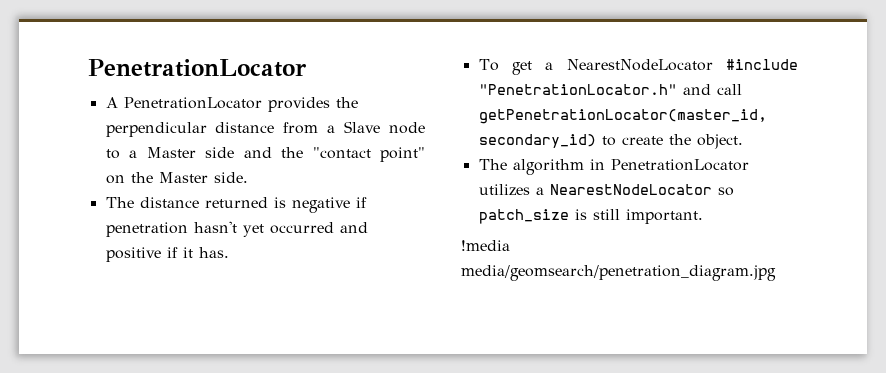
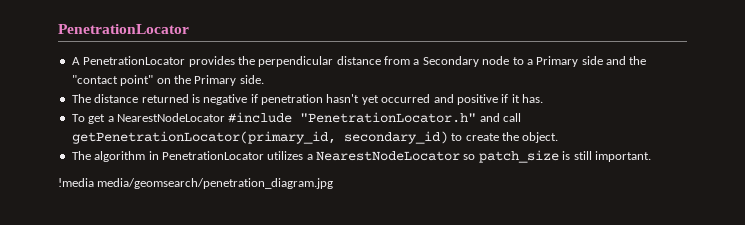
- A PenetrationLocator provides the perpendicular distance from a Slave node to a Master side and the "contact point" on the Master side.
+ A PenetrationLocator provides the perpendicular distance from a Secondary node to a Primary side and the "contact point" on the Primary side.
- To get a NearestNodeLocator #include "PenetrationLocator.h" and call getPenetrationLocator(master_id, secondary_id) to create the object.
+ To get a NearestNodeLocator #include "PenetrationLocator.h" and call getPenetrationLocator(primary_id, secondary_id) to create the object.

